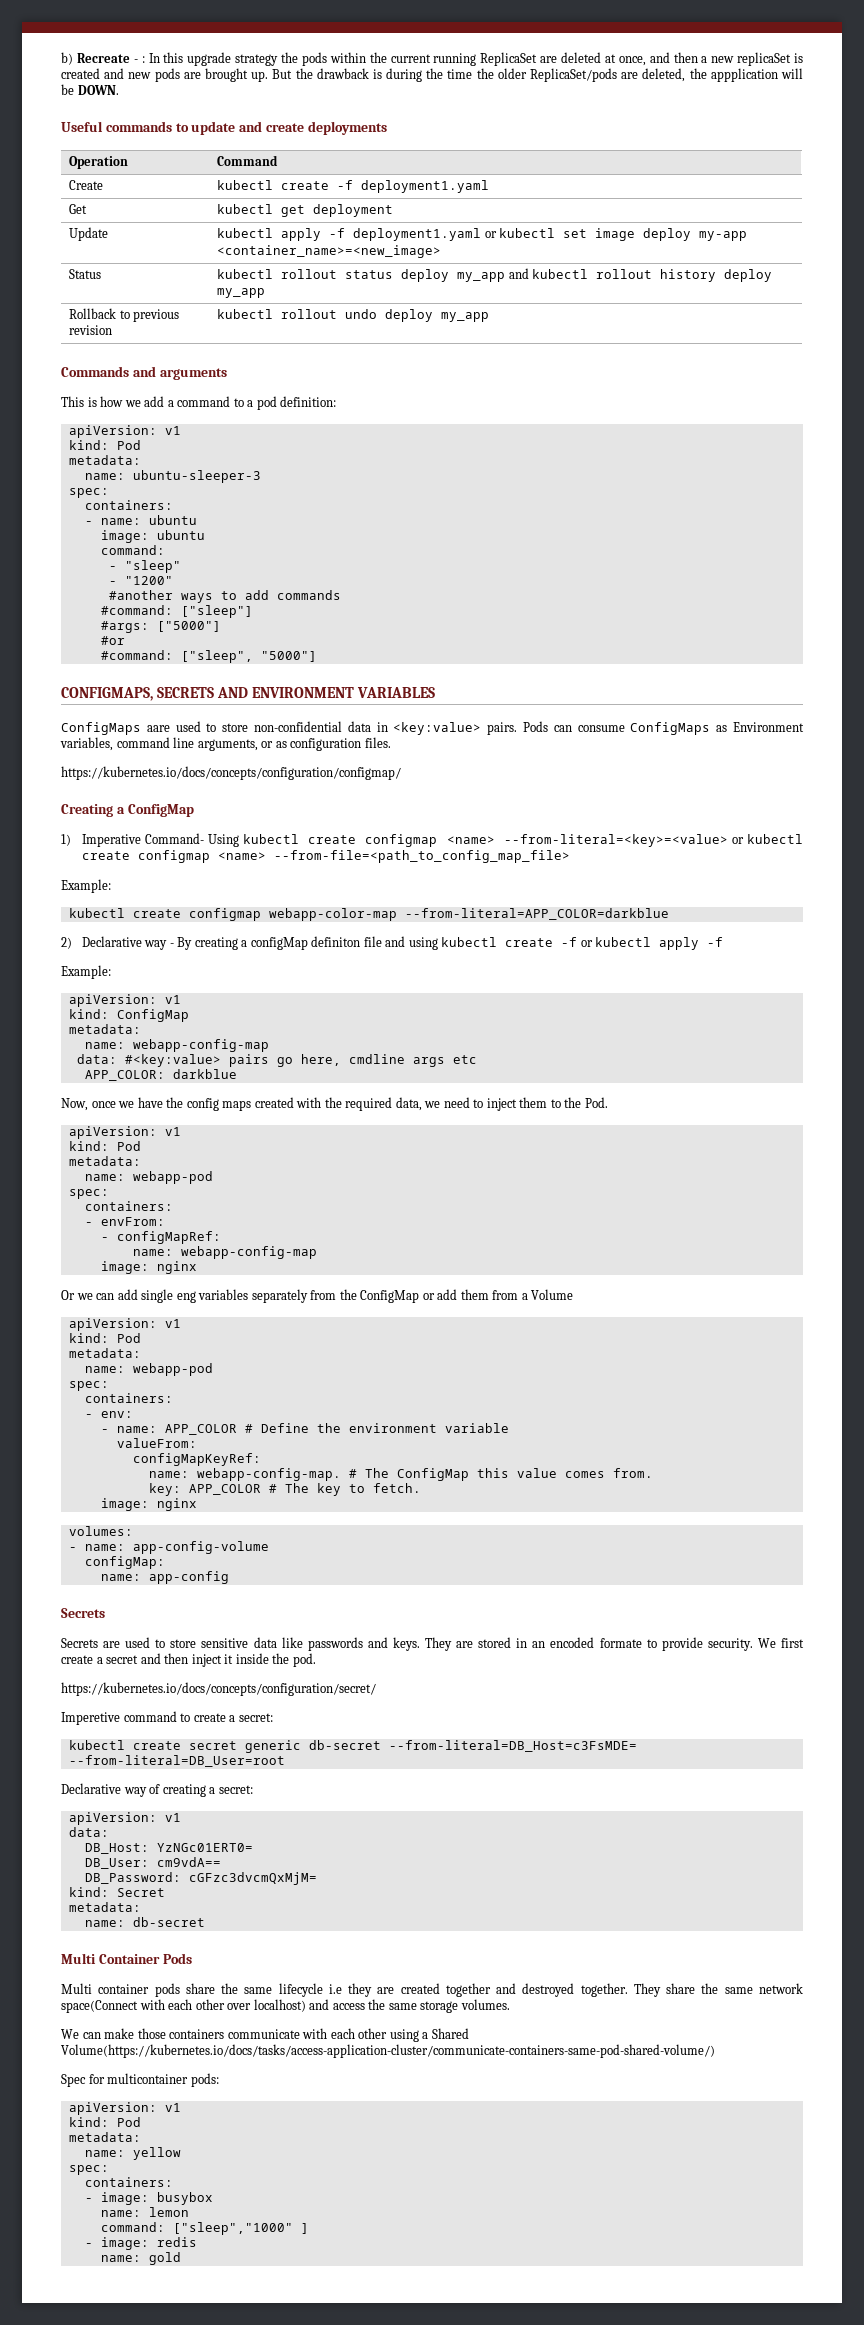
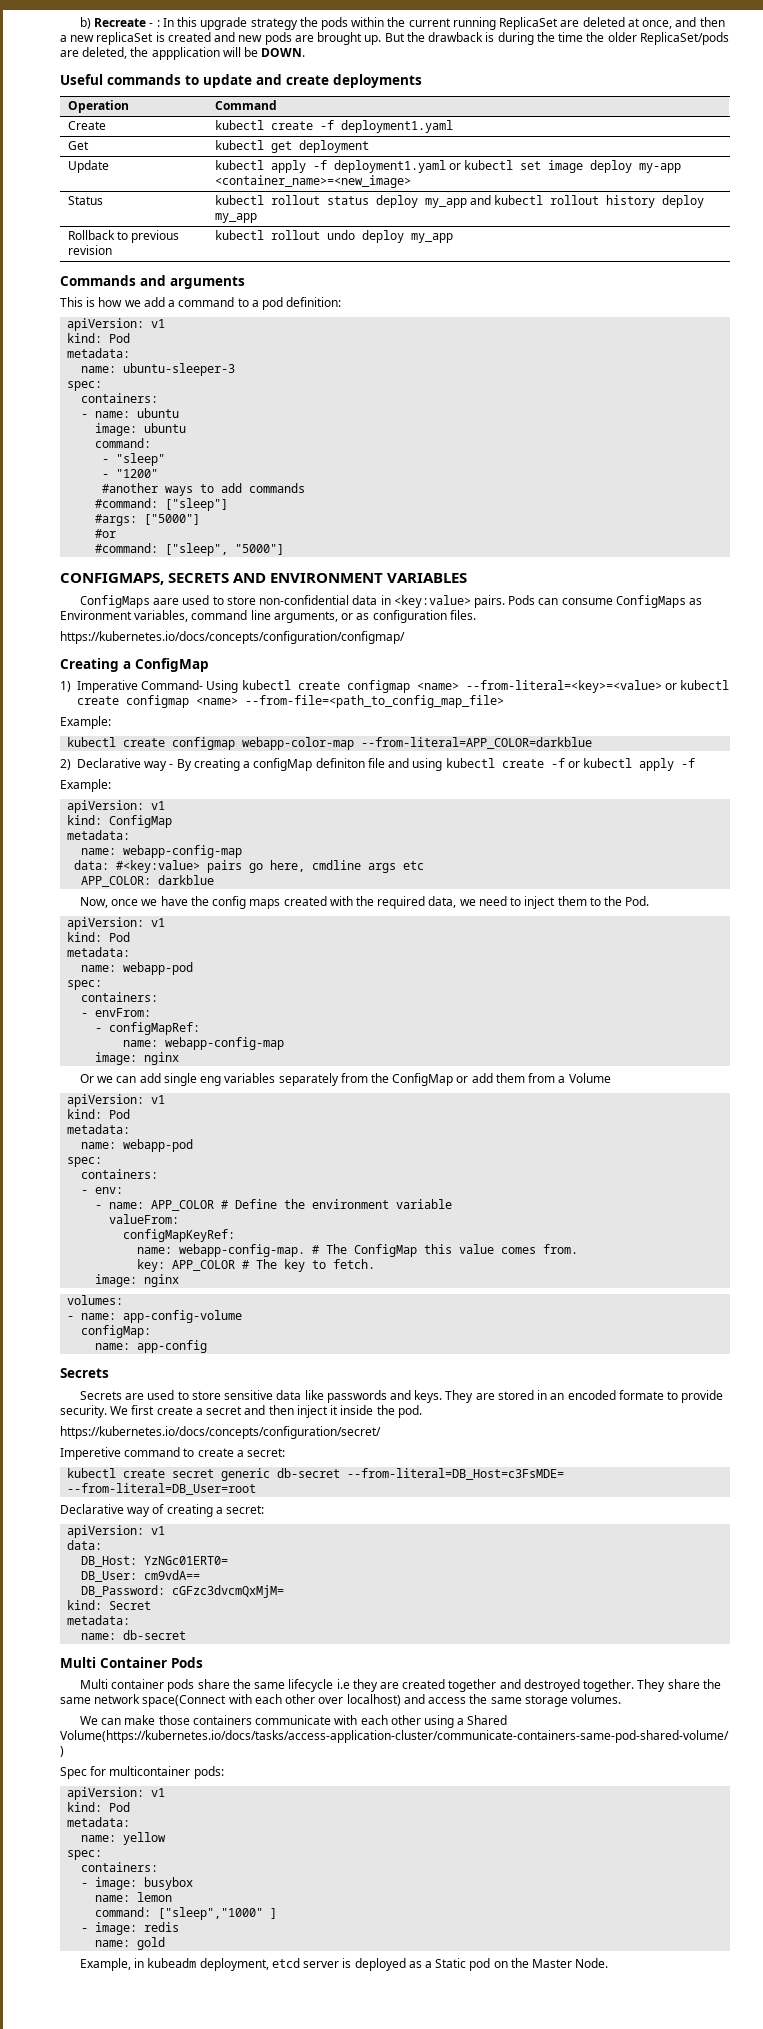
+ Example, in kubeadm deployment, etcd server is deployed as a Static pod on the Master Node.

